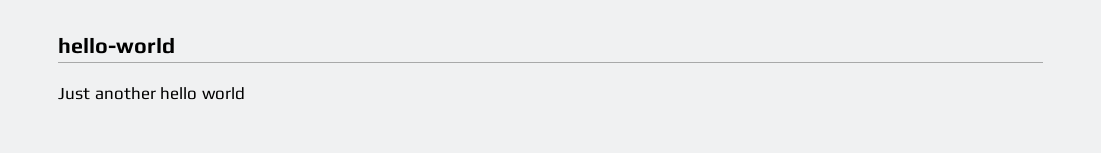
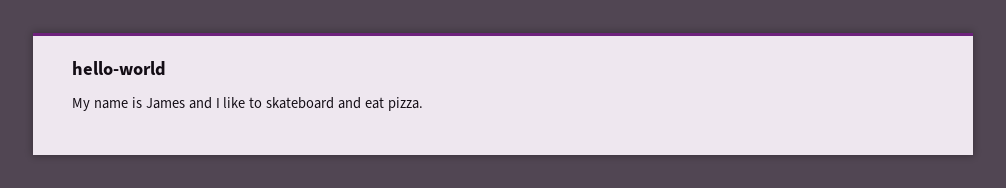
- Just another hello world
+ My name is James and I like to skateboard and eat pizza.

